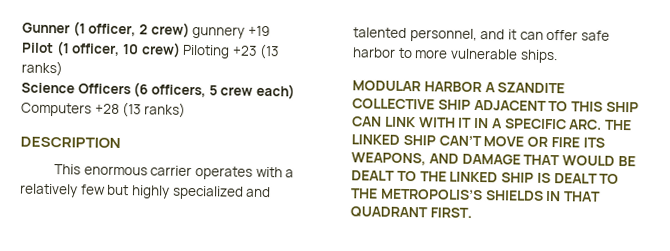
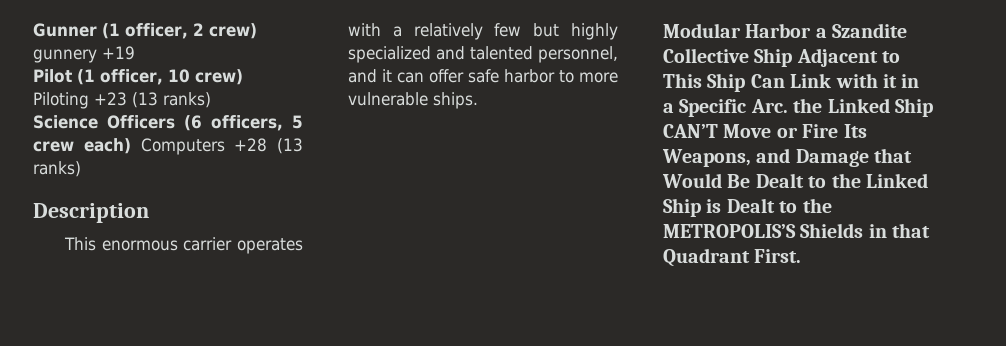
- DESCRIPTION
+ Description
- MODULAR HARBOR A SZANDITE COLLECTIVE SHIP ADJACENT TO THIS SHIP CAN LINK WITH IT IN A SPECIFIC ARC. THE LINKED SHIP CAN’T MOVE OR FIRE ITS WEAPONS, AND DAMAGE THAT WOULD BE DEALT TO THE LINKED SHIP IS DEALT TO THE METROPOLIS’S SHIELDS IN THAT QUADRANT FIRST.
+ Modular Harbor a Szandite Collective Ship Adjacent to This Ship Can Link with it in a Specific Arc. the Linked Ship CAN’T Move or Fire Its Weapons, and Damage that Would Be Dealt to the Linked Ship is Dealt to the METROPOLIS’S Shields in that Quadrant First.

